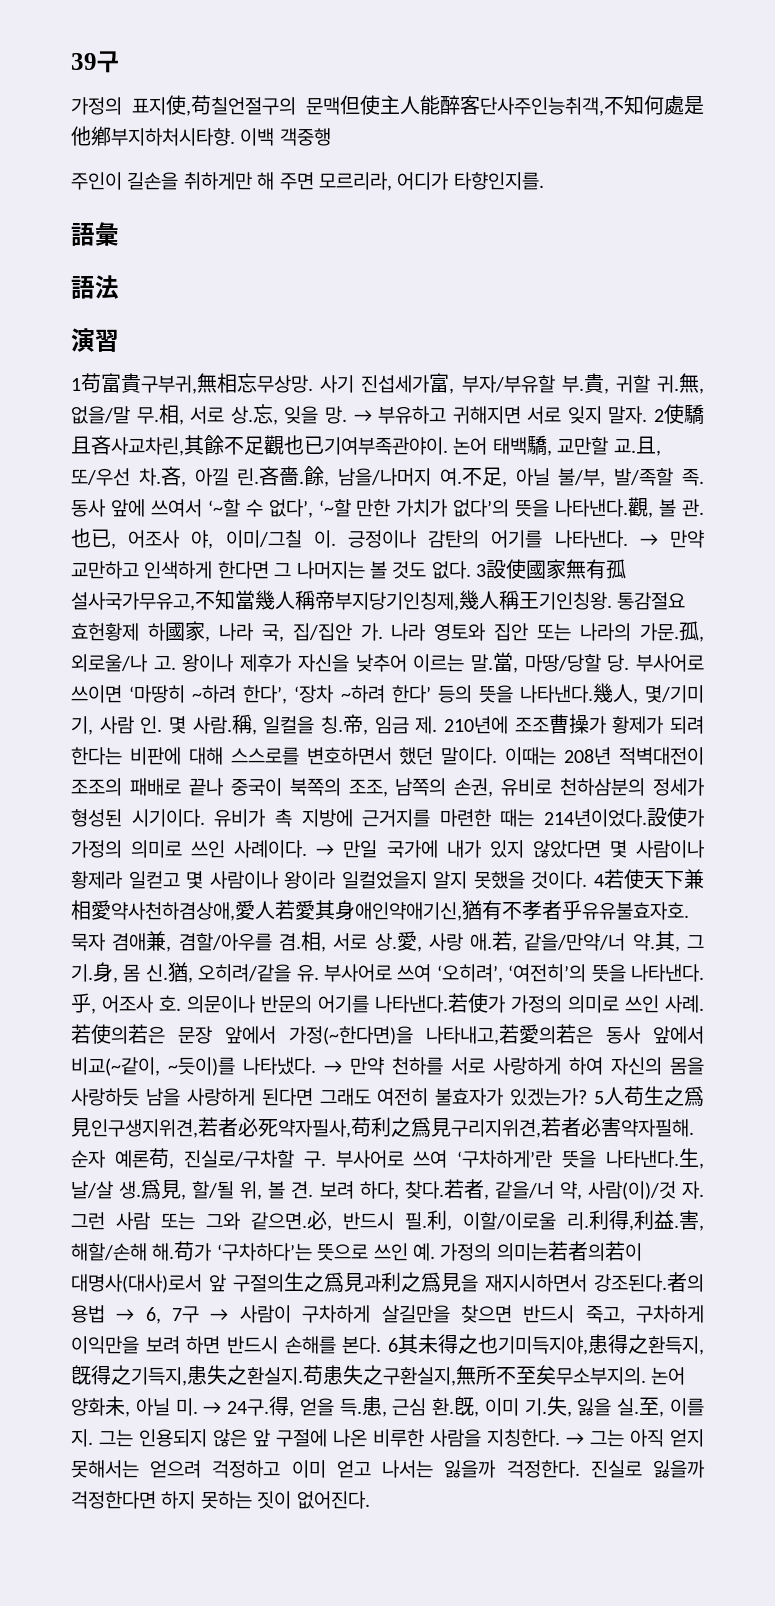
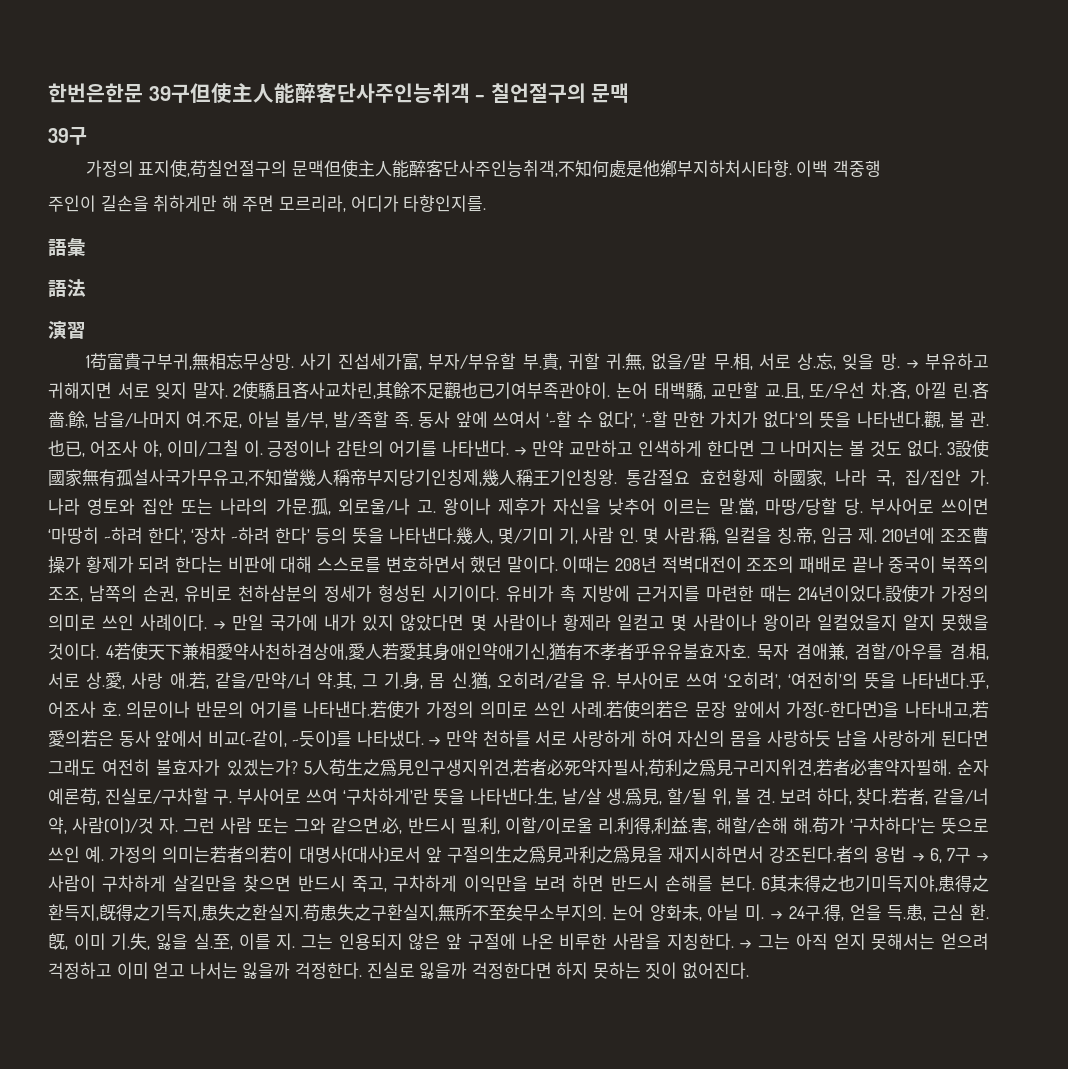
+ 한번은한문 39구但使主人能醉客단사주인능취객 – 칠언절구의 문맥

